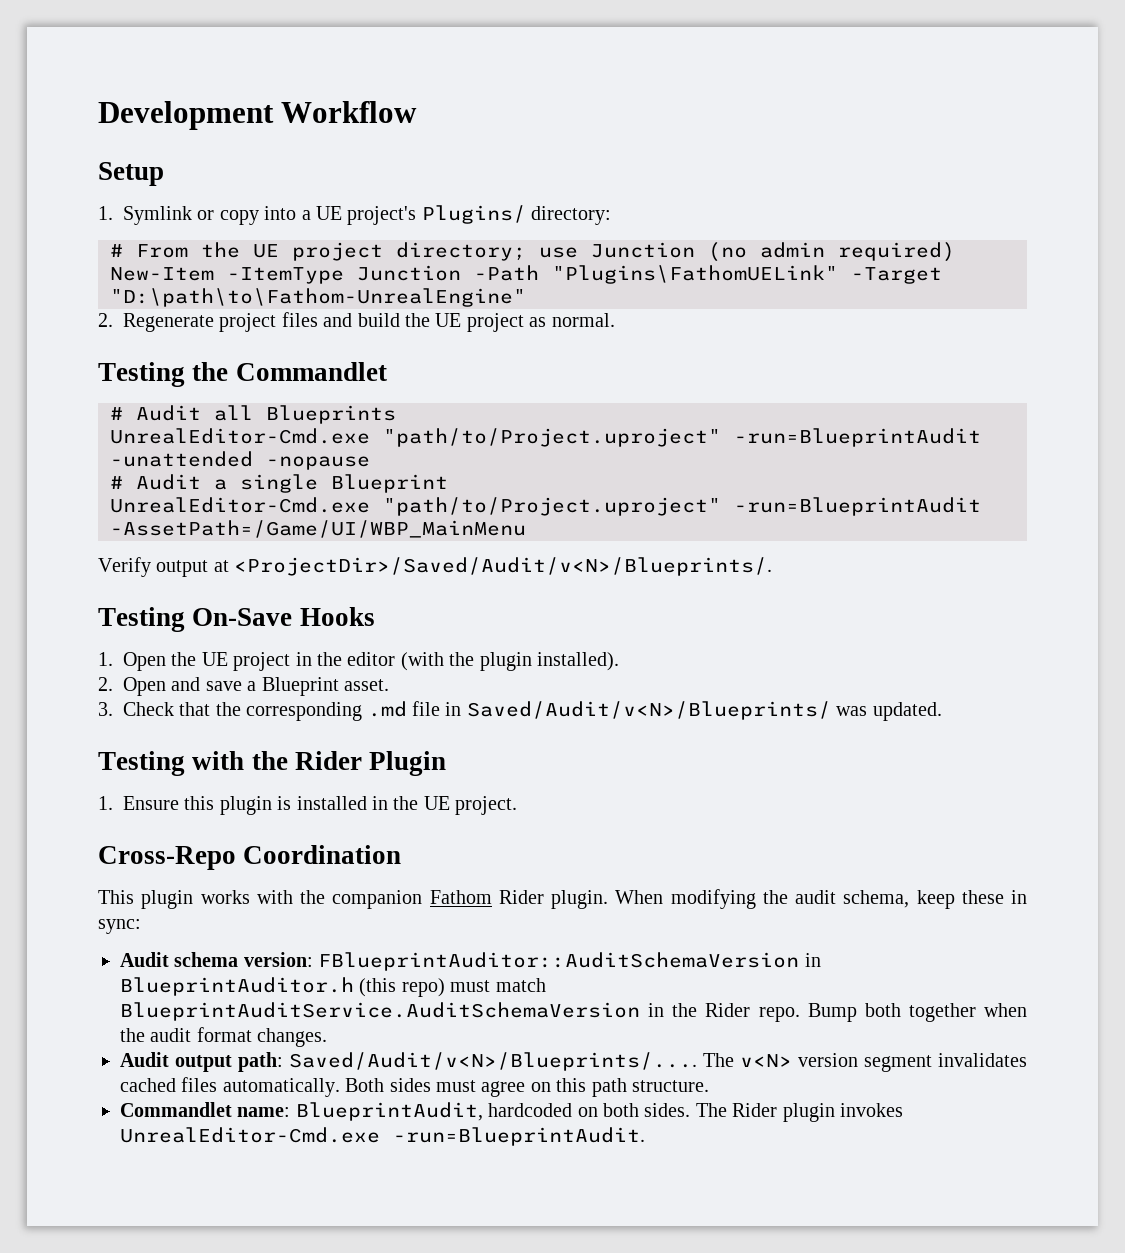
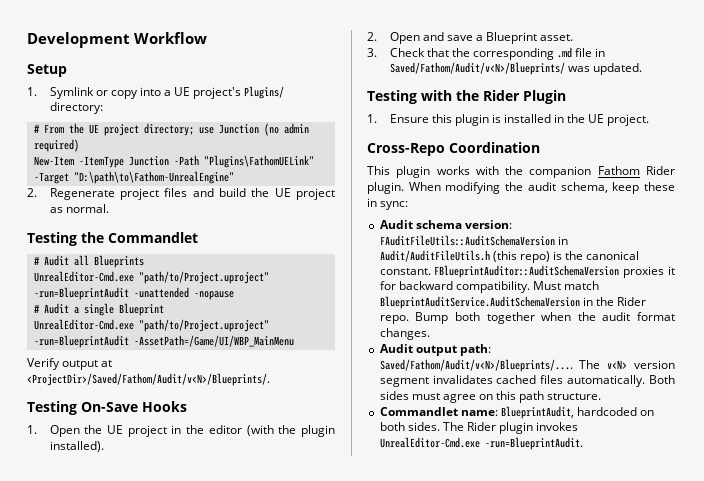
- Verify output at <ProjectDir>/Saved/Audit/v<N>/Blueprints/.
+ Verify output at <ProjectDir>/Saved/Fathom/Audit/v<N>/Blueprints/.
- 3. Check that the corresponding .md file in Saved/Audit/v<N>/Blueprints/ was updated.
+ 3. Check that the corresponding .md file in Saved/Fathom/Audit/v<N>/Blueprints/ was updated.
- Audit schema version: FBlueprintAuditor::AuditSchemaVersion in BlueprintAuditor.h (this repo) must match BlueprintAuditService.AuditSchemaVersion in the Rider repo.
+ Audit schema version: FAuditFileUtils::AuditSchemaVersion in Audit/AuditFileUtils.h (this repo) is the canonical constant. FBlueprintAuditor::AuditSchemaVersion proxies it for backward compatibility. Must match BlueprintAuditService.AuditSchemaVersion in the Rider repo.
- Audit output path: Saved/Audit/v<N>/Blueprints/....
+ Audit output path: Saved/Fathom/Audit/v<N>/Blueprints/....

